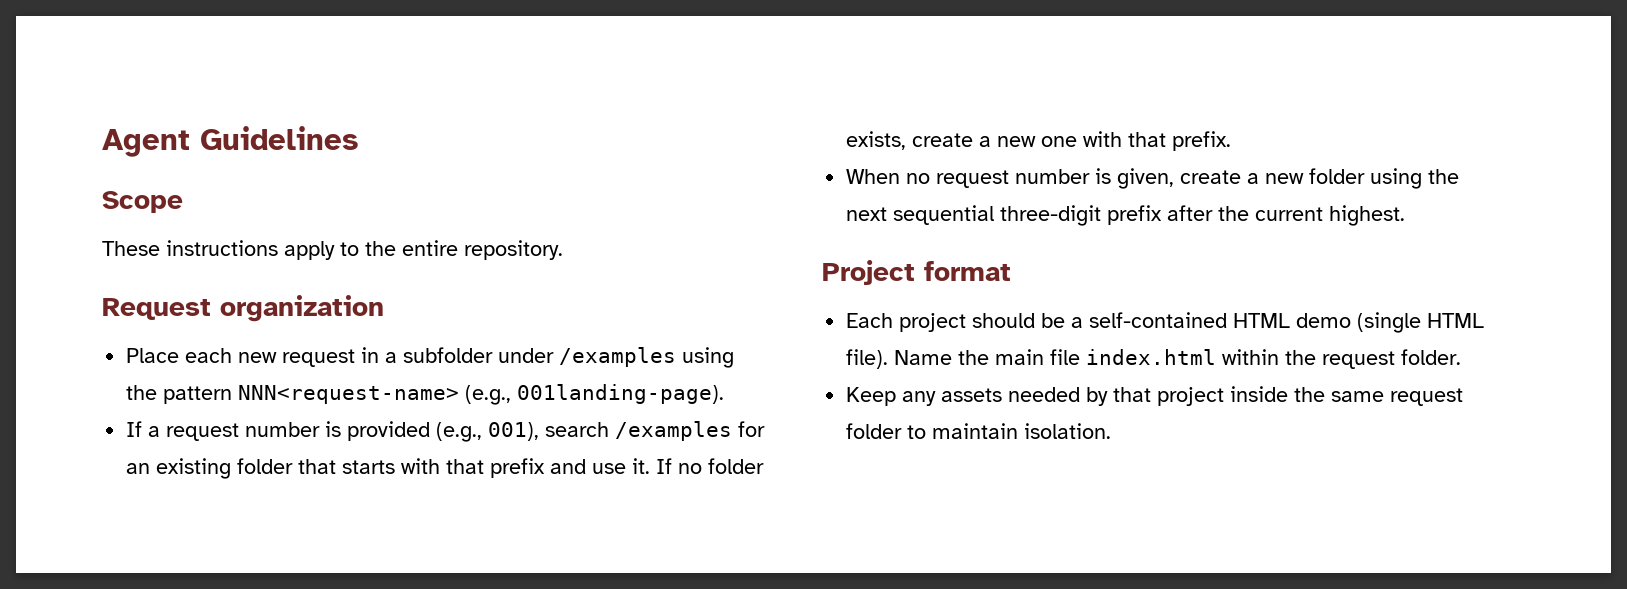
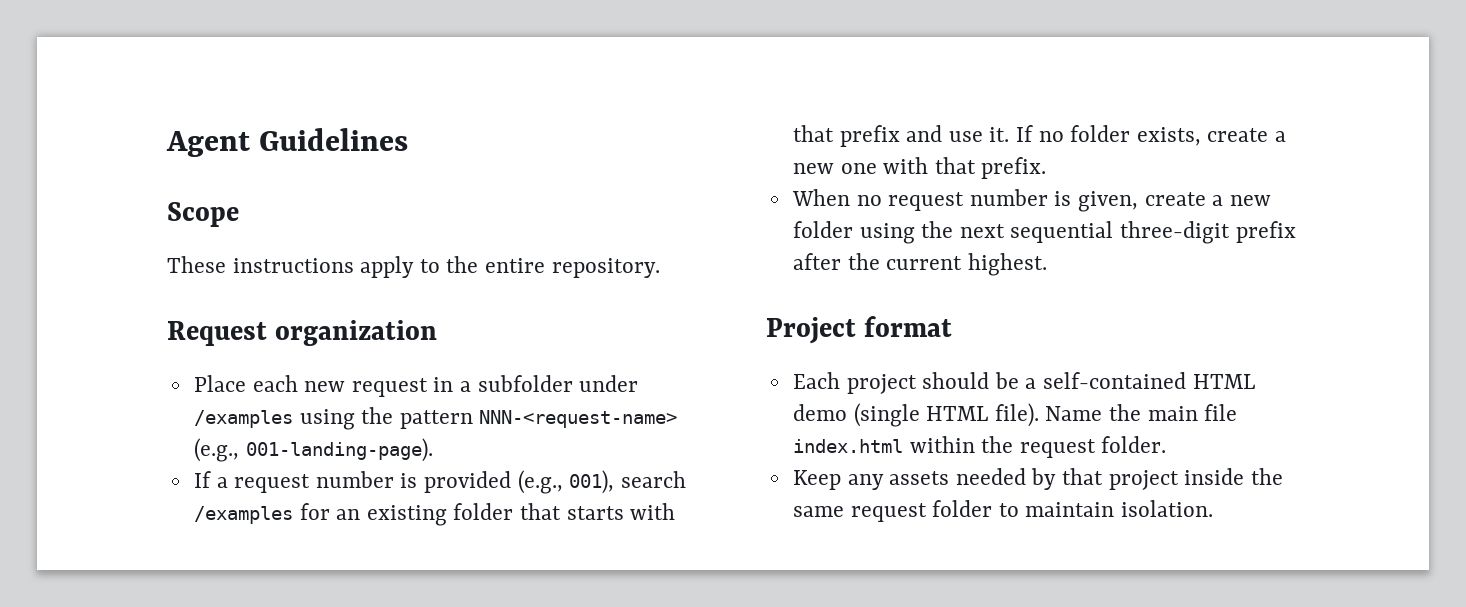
- Place each new request in a subfolder under /examples using the pattern NNN<request-name> (e.g., 001landing-page).
+ Place each new request in a subfolder under /examples using the pattern NNN-<request-name> (e.g., 001-landing-page).

